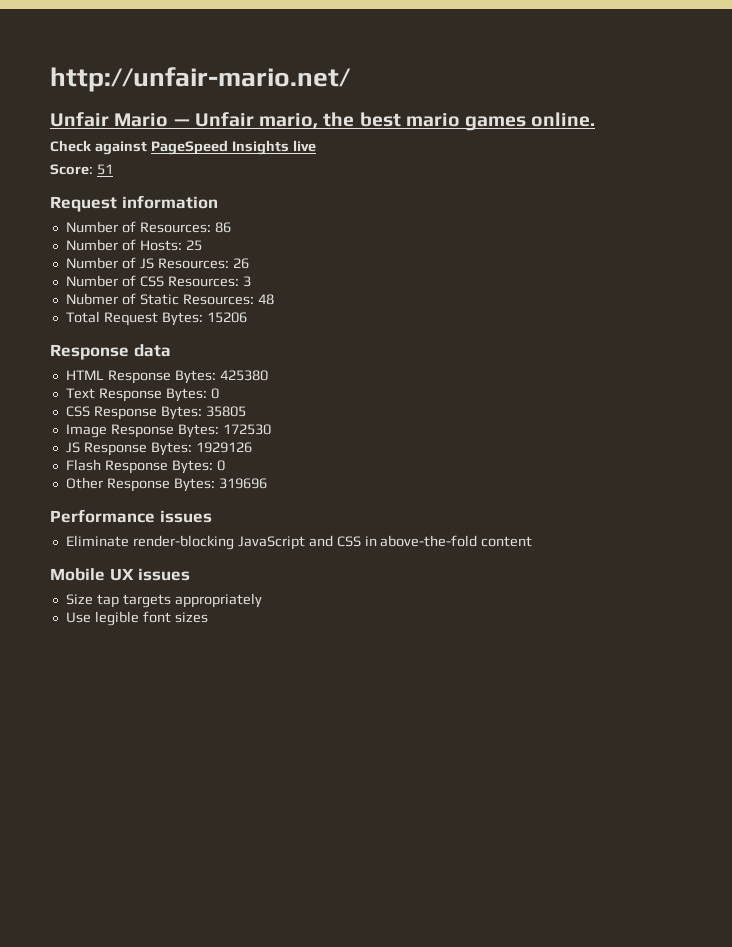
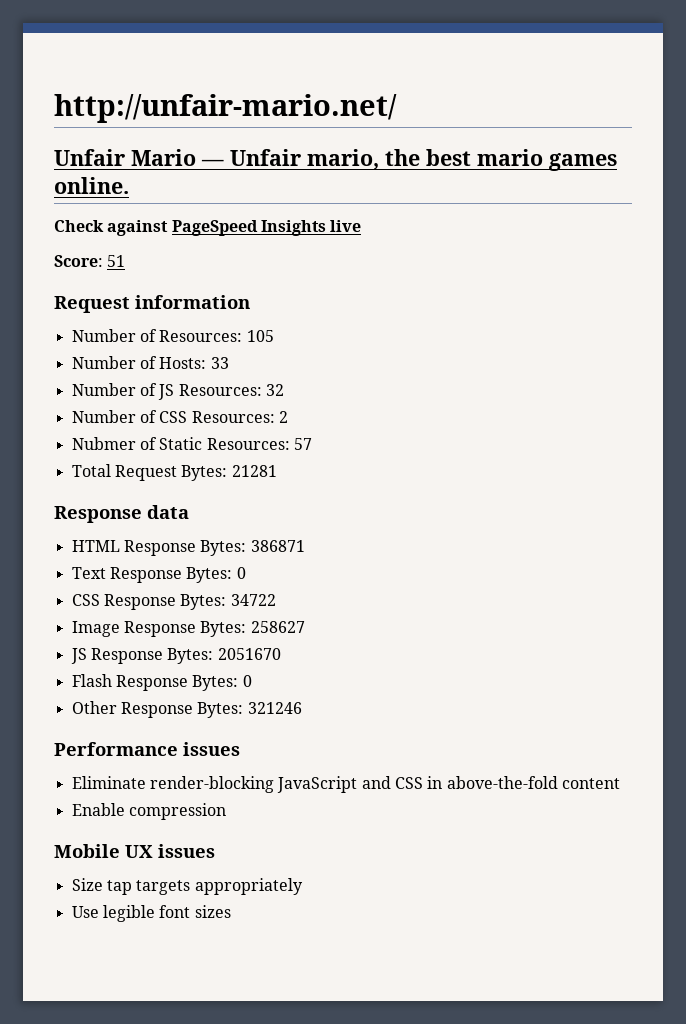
- Number of Resources: 86
+ Number of Resources: 105
- Number of Hosts: 25
+ Number of Hosts: 33
- Number of JS Resources: 26
+ Number of JS Resources: 32
- Number of CSS Resources: 3
+ Number of CSS Resources: 2
- Nubmer of Static Resources: 48
+ Nubmer of Static Resources: 57
- Total Request Bytes: 15206
+ Total Request Bytes: 21281
- HTML Response Bytes: 425380
+ HTML Response Bytes: 386871
- CSS Response Bytes: 35805
+ CSS Response Bytes: 34722
- Image Response Bytes: 172530
+ Image Response Bytes: 258627
- JS Response Bytes: 1929126
+ JS Response Bytes: 2051670
- Other Response Bytes: 319696
+ Other Response Bytes: 321246
+ Enable compression

